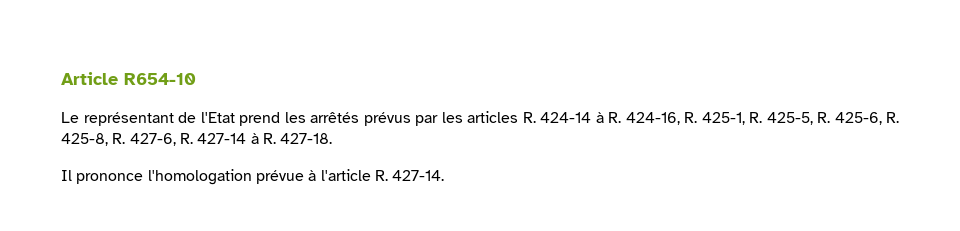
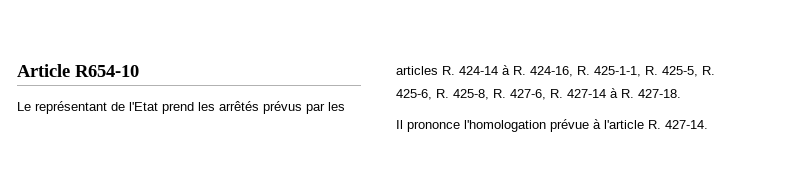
- Le représentant de l'Etat prend les arrêtés prévus par les articles R. 424-14 à R. 424-16, R. 425-1, R. 425-5, R. 425-6, R. 425-8, R. 427-6, R. 427-14 à R. 427-18.
+ Le représentant de l'Etat prend les arrêtés prévus par les articles R. 424-14 à R. 424-16, R. 425-1-1, R. 425-5, R. 425-6, R. 425-8, R. 427-6, R. 427-14 à R. 427-18.

